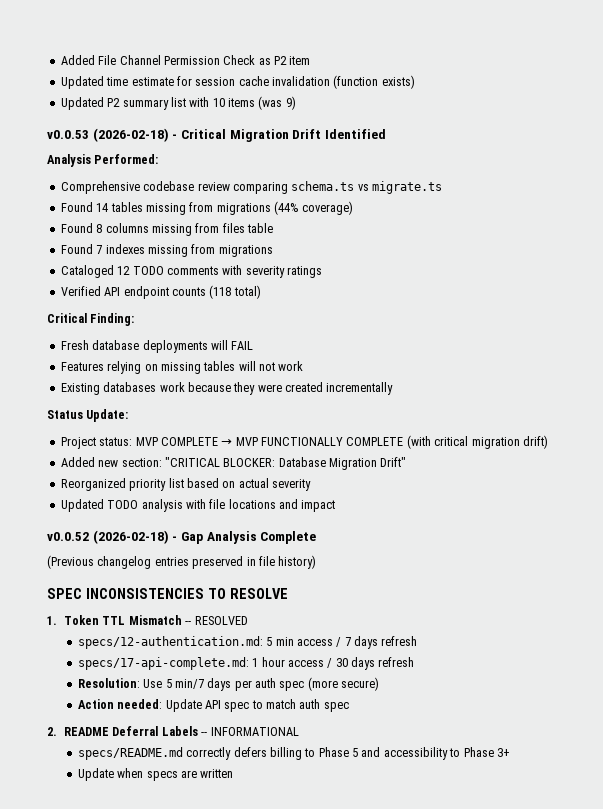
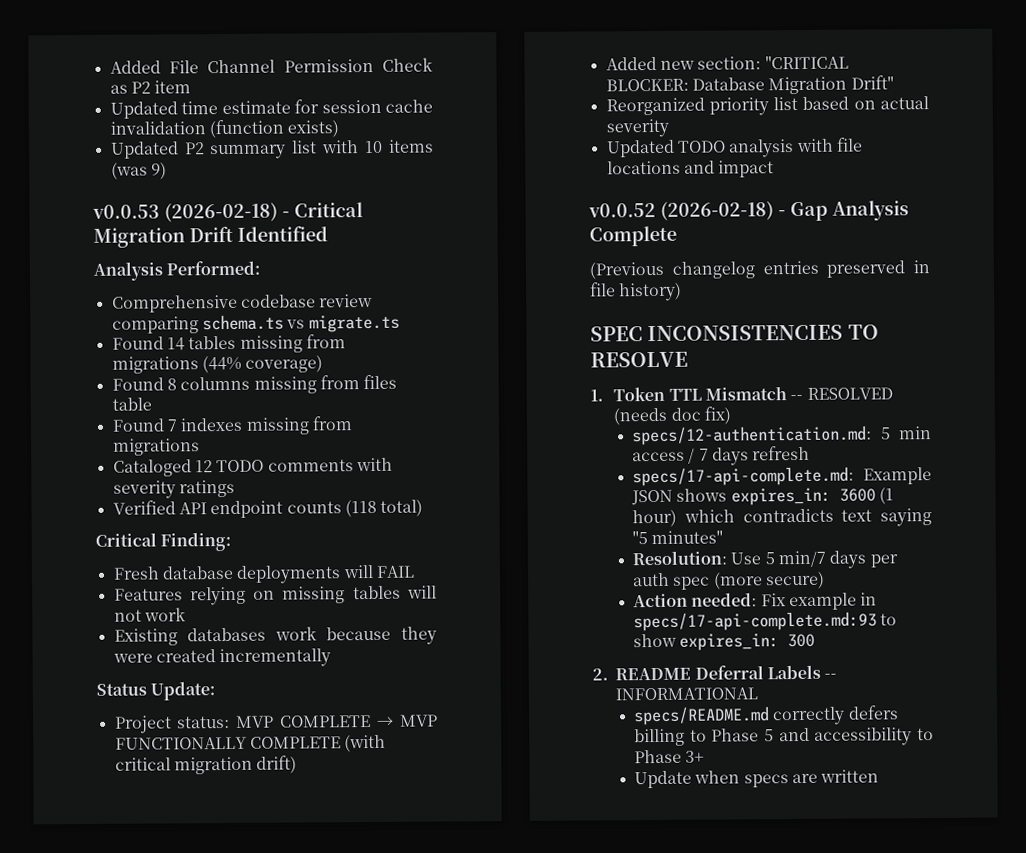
- 1. Token TTL Mismatch -- RESOLVED
+ 1. Token TTL Mismatch -- RESOLVED (needs doc fix)
- specs/17-api-complete.md: 1 hour access / 30 days refresh
+ specs/17-api-complete.md: Example JSON shows expires_in: 3600 (1 hour) which contradicts text saying "5 minutes"
- Action needed: Update API spec to match auth spec
+ Action needed: Fix example in specs/17-api-complete.md:93 to show expires_in: 300

